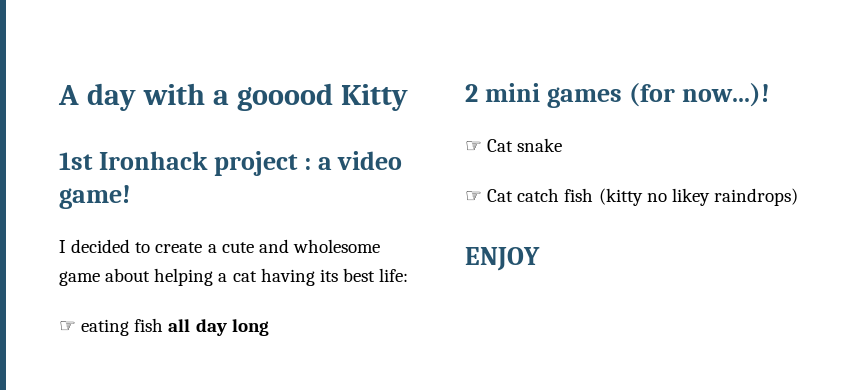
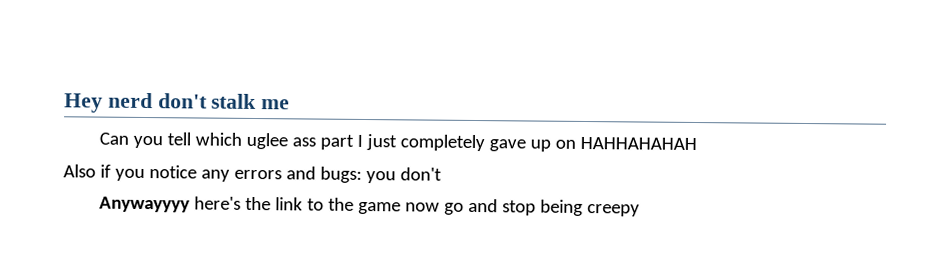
- A day with a gooood Kitty
- 1st Ironhack project : a video game!
- I decided to create a cute and wholesome game about helping a cat having its best life:
- ☞ eating fish all day long
- 2 mini games (for now...)!
- ☞ Cat snake
- ☞ Cat catch fish (kitty no likey raindrops)
- ENJOY
+ Hey nerd don't stalk me
+ Can you tell which uglee ass part I just completely gave up on HAHHAHAHAH
+ Also if you notice any errors and bugs: you don't
+ Anywayyyy here's the link to the game now go and stop being creepy

